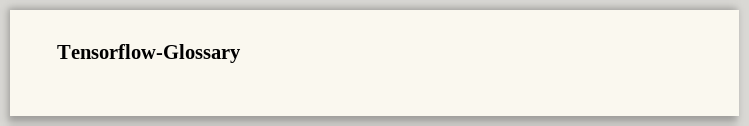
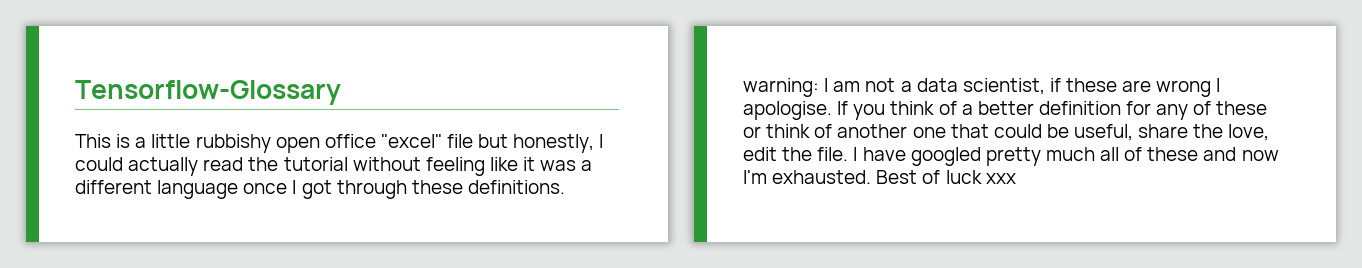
+ This is a little rubbishy open office "excel" file but honestly, I could actually read the tutorial without feeling like it was a different language once I got through these definitions. warning: I am not a data scientist, if these are wrong I apologise. If you think of a better definition for any of these or think of another one that could be useful, share the love, edit the file. I have googled pretty much all of these and now I'm exhausted. Best of luck xxx

